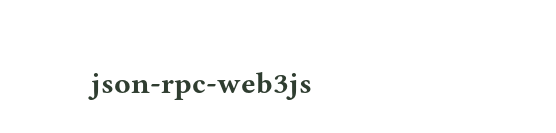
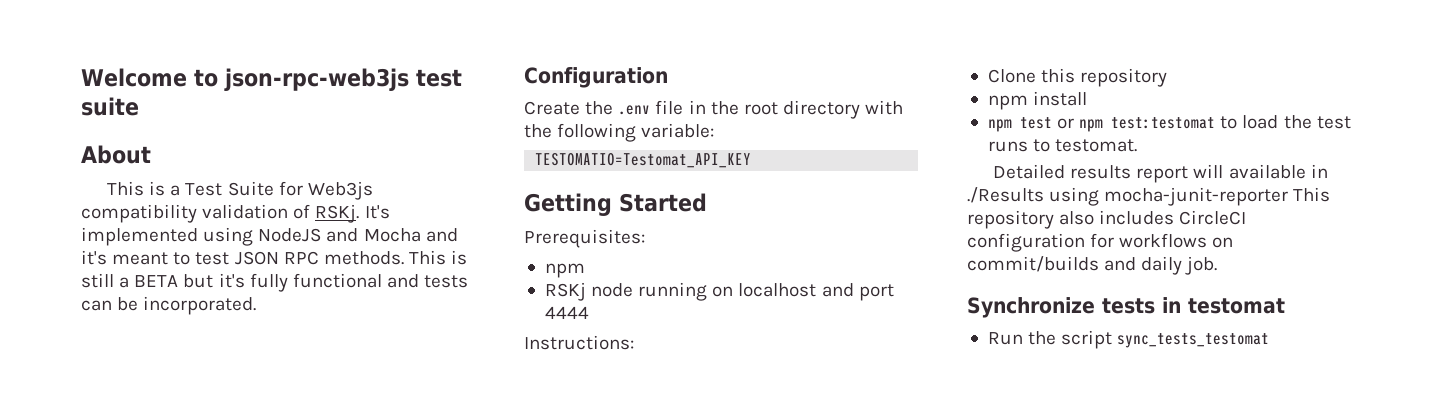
- json-rpc-web3js
+ Welcome to json-rpc-web3js test suite
+ About
+ This is a Test Suite for Web3js compatibility validation of RSKj. It's implemented using NodeJS and Mocha and it's meant to test JSON RPC methods. This is still a BETA but it's fully functional and tests can be incorporated.
+ Configuration
+ Create the .env file in the root directory with the following variable:
+ TESTOMATIO=Testomat_API_KEY
+ Getting Started
+ Prerequisites:
+ npm
+ RSKj node running on localhost and port 4444
+ Instructions:
+ Clone this repository
+ npm install
+ npm test or npm test:testomat to load the test runs to testomat.
+ Detailed results report will available in ./Results using mocha-junit-reporter This repository also includes CircleCI configuration for workflows on commit/builds and daily job.
+ Synchronize tests in testomat
+ Run the script sync_tests_testomat

